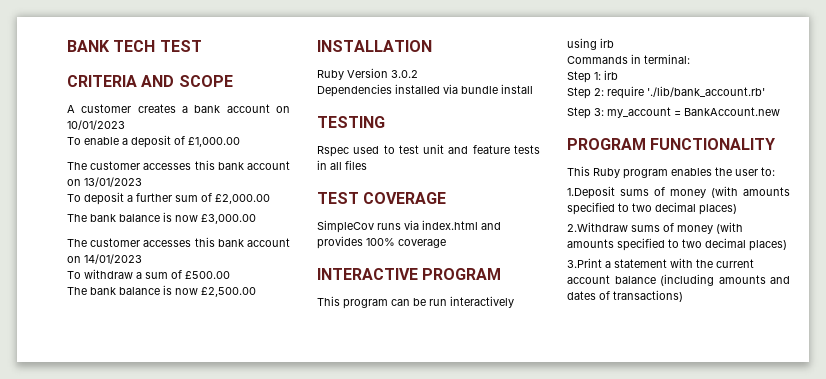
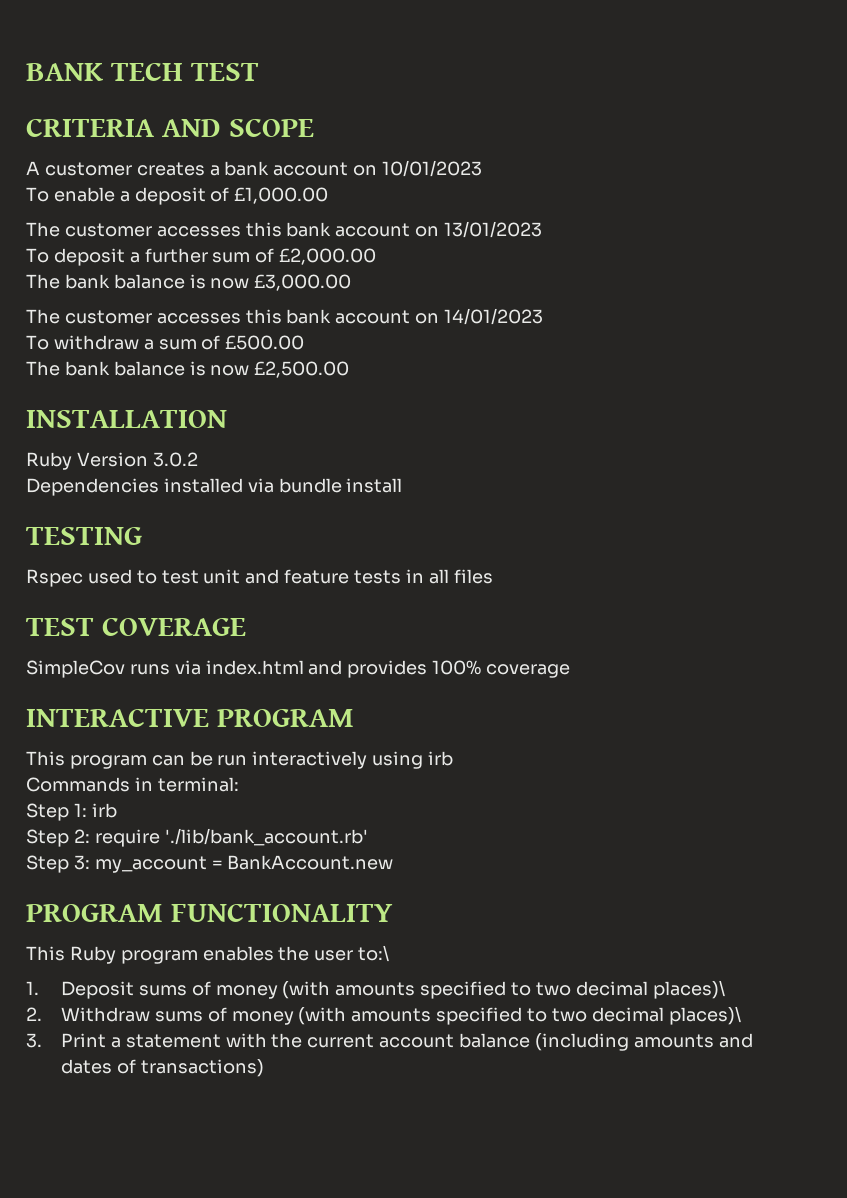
- This Ruby program enables the user to:
- 1.Deposit sums of money (with amounts specified to two decimal places)
- 2.Withdraw sums of money (with amounts specified to two decimal places)
- 3.Print a statement with the current account balance (including amounts and dates of transactions)
+ This Ruby program enables the user to:\
+ 1. Deposit sums of money (with amounts specified to two decimal places)\
+ 2. Withdraw sums of money (with amounts specified to two decimal places)\
+ 3. Print a statement with the current account balance (including amounts and dates of transactions)

